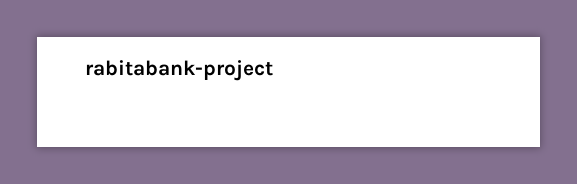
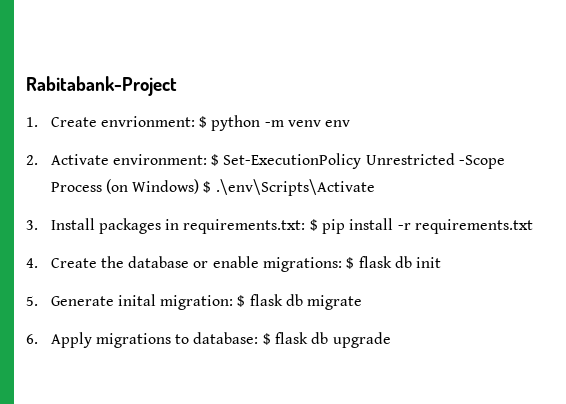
- rabitabank-project
+ Rabitabank-Project
+ 1. Create envrionment: $ python -m venv env
+ 2. Activate environment: $ Set-ExecutionPolicy Unrestricted -Scope Process (on Windows) $ .\env\Scripts\Activate
+ 3. Install packages in requirements.txt: $ pip install -r requirements.txt
+ 4. Create the database or enable migrations: $ flask db init
+ 5. Generate inital migration: $ flask db migrate
+ 6. Apply migrations to database: $ flask db upgrade

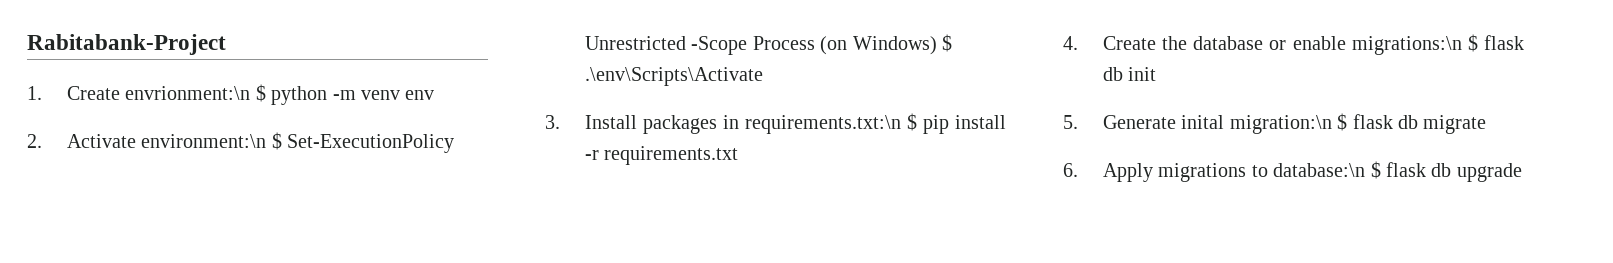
- 1. Create envrionment: $ python -m venv env
+ 1. Create envrionment:\n $ python -m venv env
- 2. Activate environment: $ Set-ExecutionPolicy Unrestricted -Scope Process (on Windows) $ .\env\Scripts\Activate
+ 2. Activate environment:\n $ Set-ExecutionPolicy Unrestricted -Scope Process (on Windows) $ .\env\Scripts\Activate
- 3. Install packages in requirements.txt: $ pip install -r requirements.txt
+ 3. Install packages in requirements.txt:\n $ pip install -r requirements.txt
- 4. Create the database or enable migrations: $ flask db init
+ 4. Create the database or enable migrations:\n $ flask db init
- 5. Generate inital migration: $ flask db migrate
+ 5. Generate inital migration:\n $ flask db migrate
- 6. Apply migrations to database: $ flask db upgrade
+ 6. Apply migrations to database:\n $ flask db upgrade

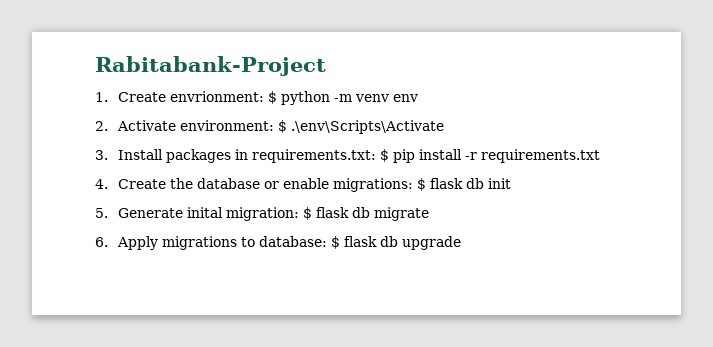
- 1. Create envrionment:\n $ python -m venv env
+ 1. Create envrionment: $ python -m venv env
- 2. Activate environment:\n $ Set-ExecutionPolicy Unrestricted -Scope Process (on Windows) $ .\env\Scripts\Activate
+ 2. Activate environment: $ .\env\Scripts\Activate
- 3. Install packages in requirements.txt:\n $ pip install -r requirements.txt
+ 3. Install packages in requirements.txt: $ pip install -r requirements.txt
- 4. Create the database or enable migrations:\n $ flask db init
+ 4. Create the database or enable migrations: $ flask db init
- 5. Generate inital migration:\n $ flask db migrate
+ 5. Generate inital migration: $ flask db migrate
- 6. Apply migrations to database:\n $ flask db upgrade
+ 6. Apply migrations to database: $ flask db upgrade

